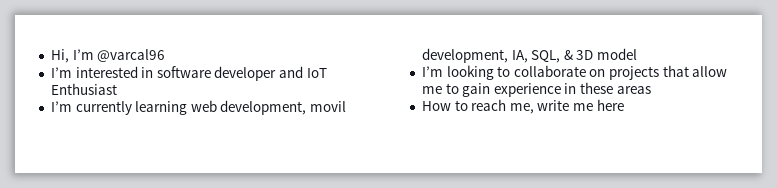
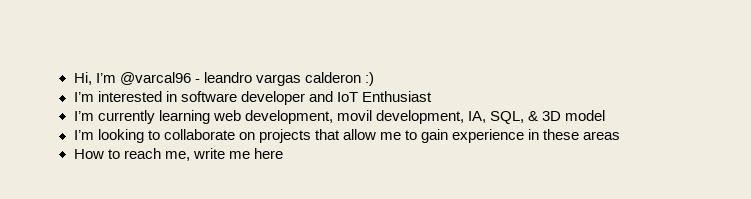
- Hi, I’m @varcal96
+ Hi, I’m @varcal96 - leandro vargas calderon :)

